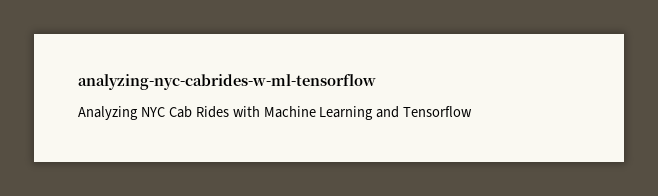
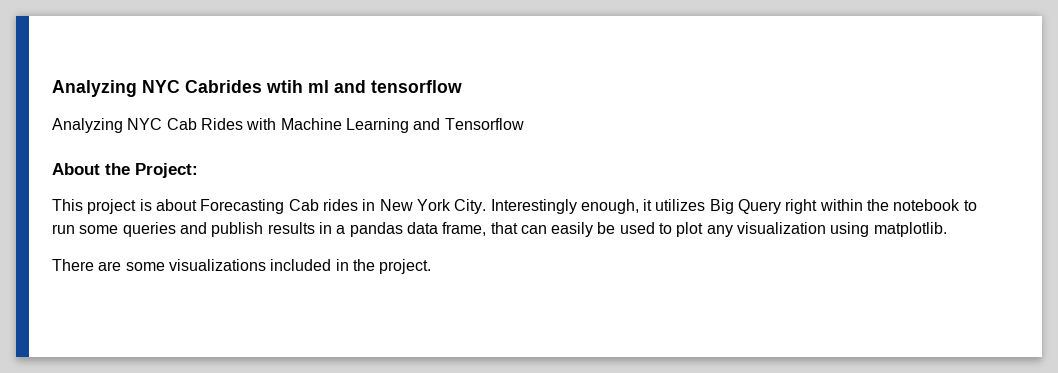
- analyzing-nyc-cabrides-w-ml-tensorflow
+ Analyzing NYC Cabrides wtih ml and tensorflow
+ About the Project:
+ This project is about Forecasting Cab rides in New York City. Interestingly enough, it utilizes Big Query right within the notebook to run some queries and publish results in a pandas data frame, that can easily be used to plot any visualization using matplotlib.
+ There are some visualizations included in the project.

